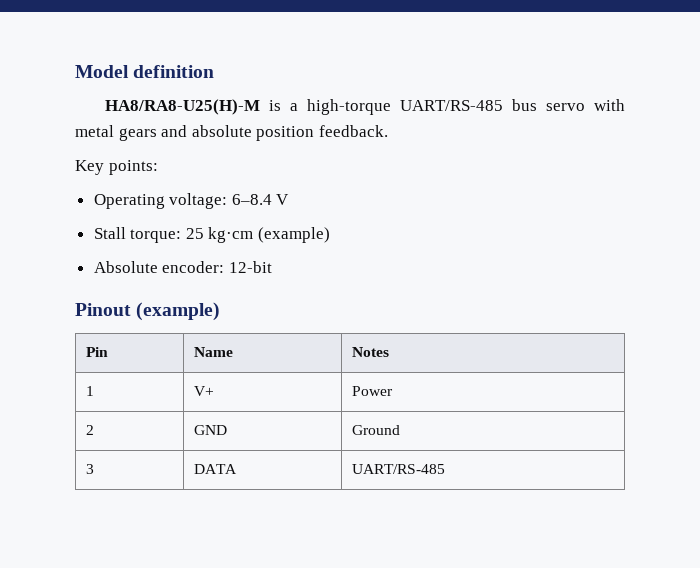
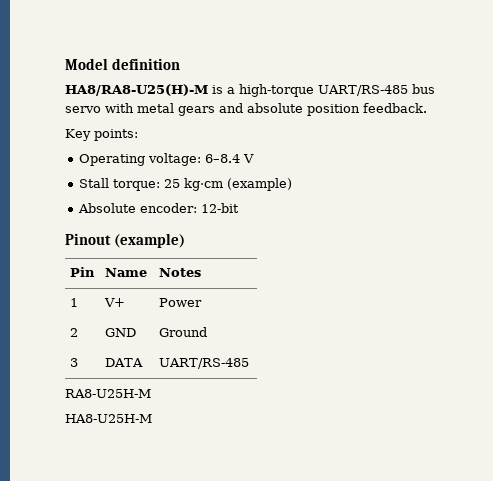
+ RA8-U25H-M
+ HA8-U25H-M

